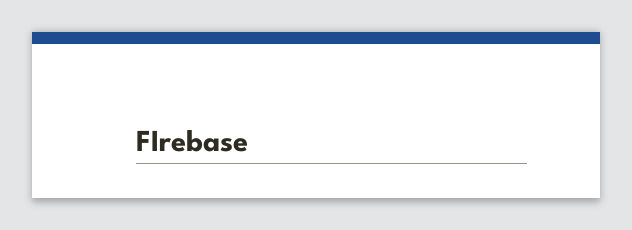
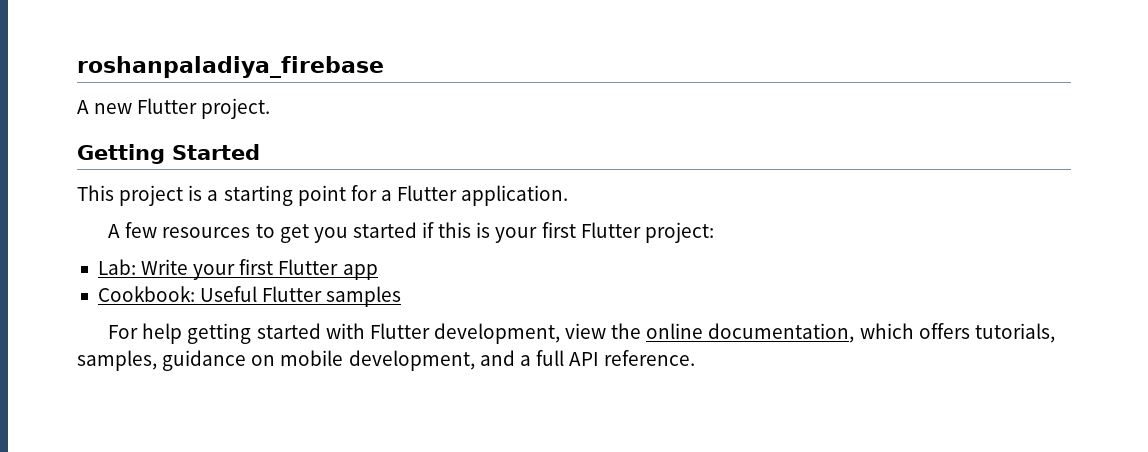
- FIrebase
+ roshanpaladiya_firebase
+ A new Flutter project.
+ Getting Started
+ This project is a starting point for a Flutter application.
+ A few resources to get you started if this is your first Flutter project:
+ Lab: Write your first Flutter app
+ Cookbook: Useful Flutter samples
+ For help getting started with Flutter development, view the online documentation, which offers tutorials, samples, guidance on mobile development, and a full API reference.

